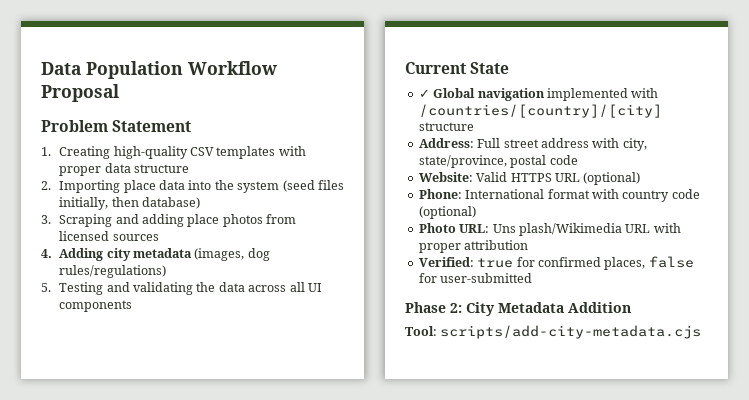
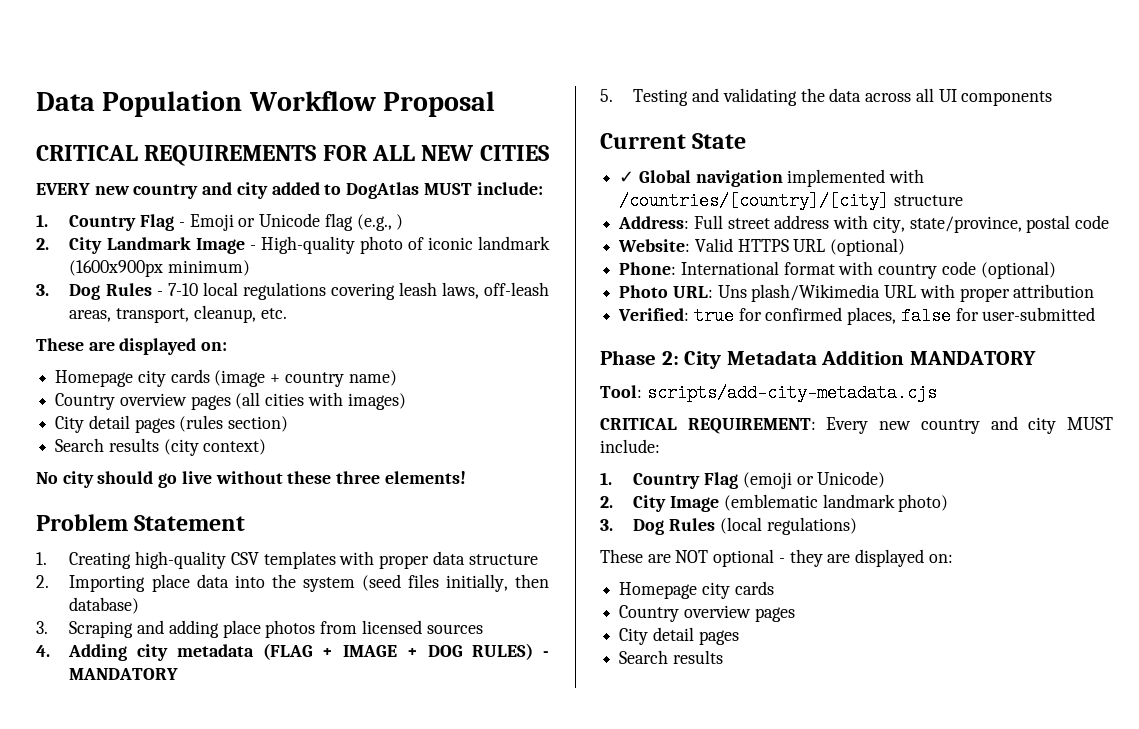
+ CRITICAL REQUIREMENTS FOR ALL NEW CITIES
+ EVERY new country and city added to DogAtlas MUST include:
+ 1. Country Flag - Emoji or Unicode flag (e.g., )
+ 2. City Landmark Image - High-quality photo of iconic landmark (1600x900px minimum)
+ 3. Dog Rules - 7-10 local regulations covering leash laws, off-leash areas, transport, cleanup, etc.
+ These are displayed on:
+ Homepage city cards (image + country name)
+ Country overview pages (all cities with images)
+ City detail pages (rules section)
+ Search results (city context)
+ No city should go live without these three elements!
- 4. Adding city metadata (images, dog rules/regulations)
+ 4. Adding city metadata (FLAG + IMAGE + DOG RULES) - MANDATORY
- Phase 2: City Metadata Addition
+ Phase 2: City Metadata Addition MANDATORY
+ CRITICAL REQUIREMENT: Every new country and city MUST include:
+ 1. Country Flag (emoji or Unicode)
+ 2. City Image (emblematic landmark photo)
+ 3. Dog Rules (local regulations)
+ These are NOT optional - they are displayed on:
+ Homepage city cards
+ Country overview pages
+ City detail pages
+ Search results

